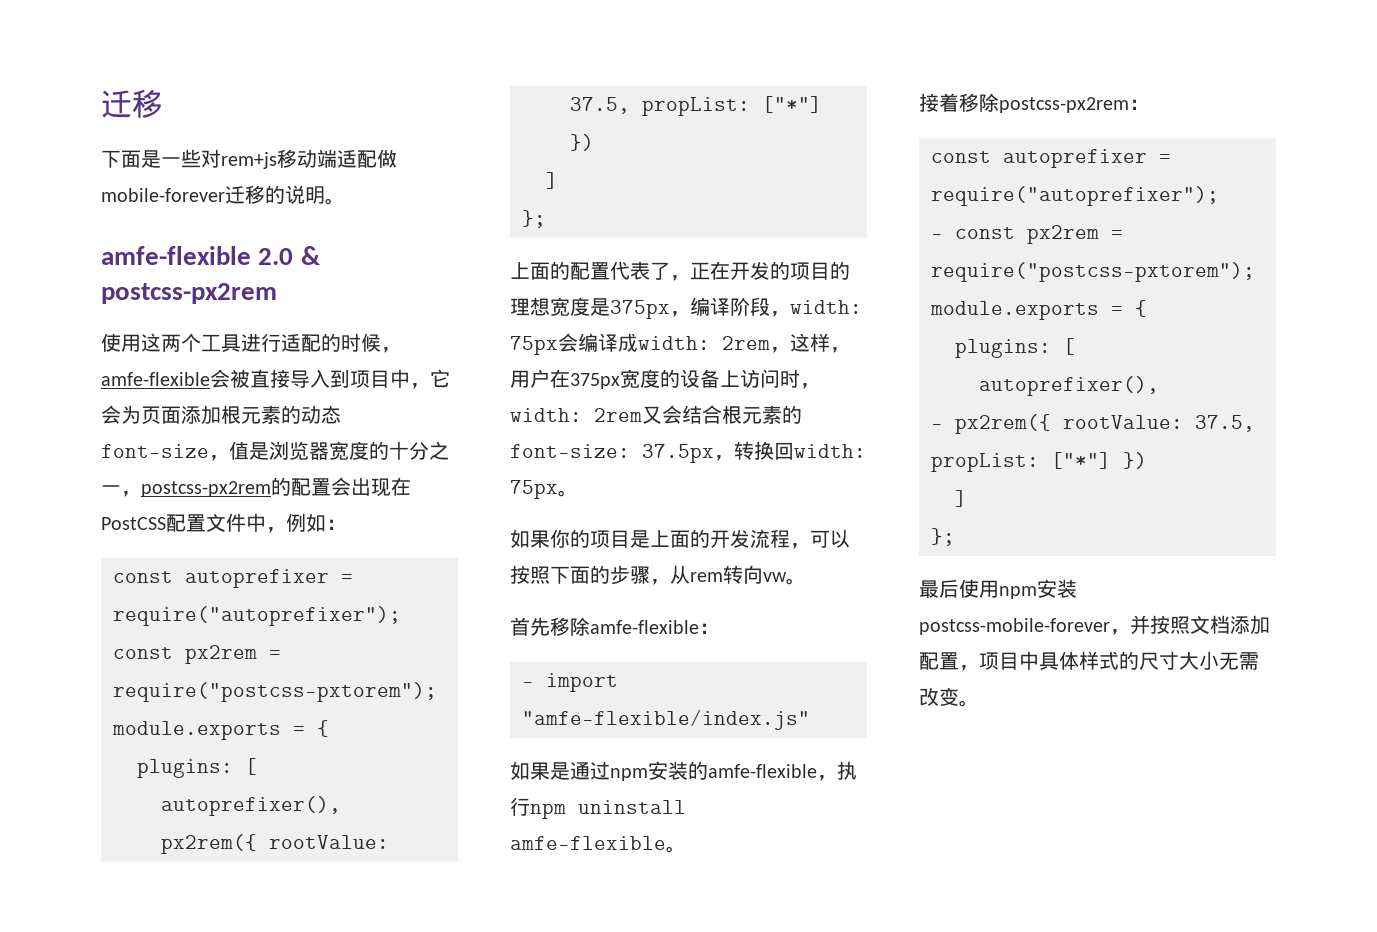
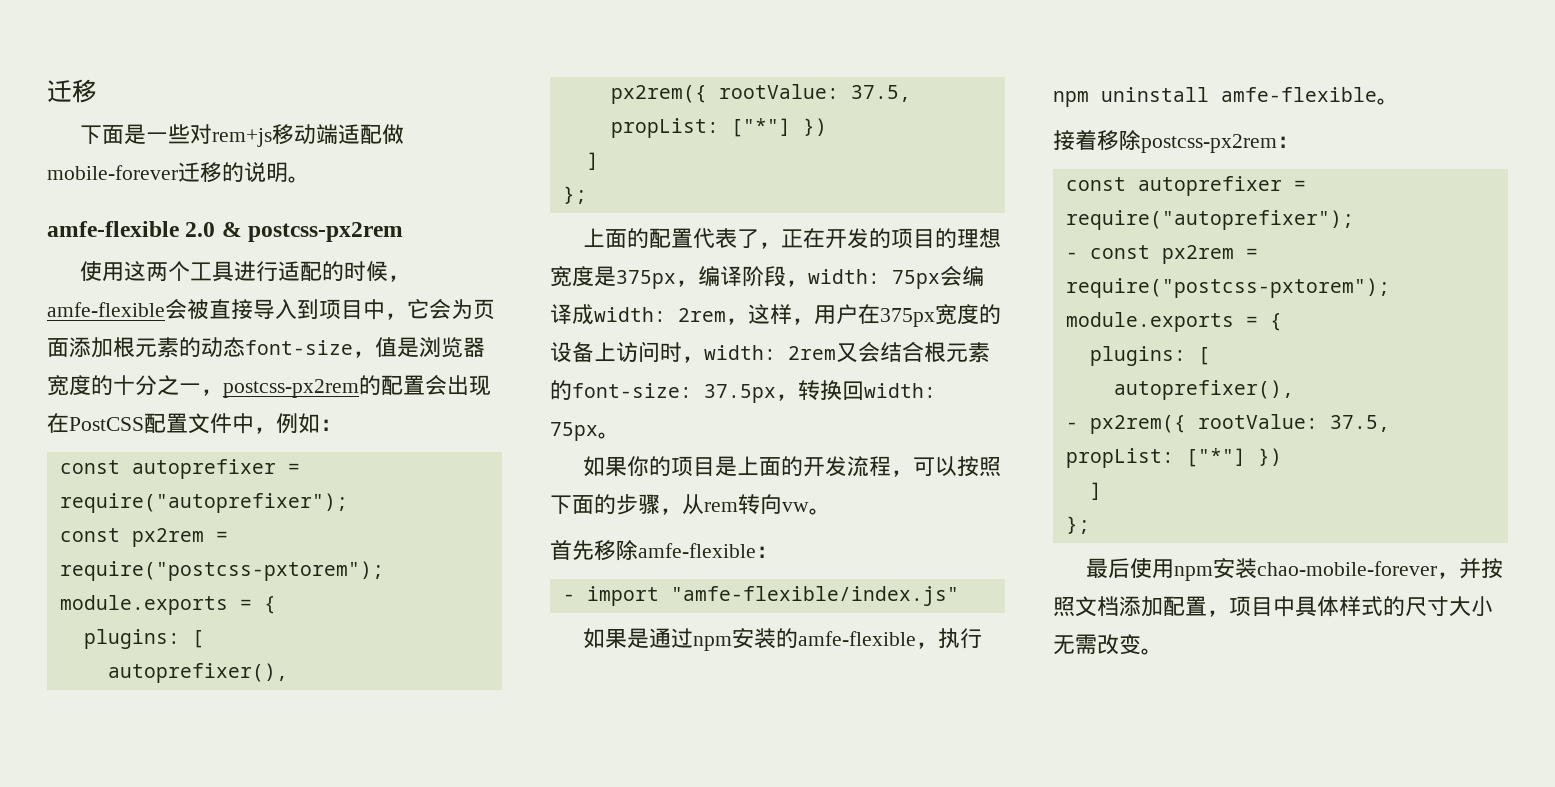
- 最后使用npm安装postcss-mobile-forever，并按照文档添加配置，项目中具体样式的尺寸大小无需改变。
+ 最后使用npm安装chao-mobile-forever，并按照文档添加配置，项目中具体样式的尺寸大小无需改变。

